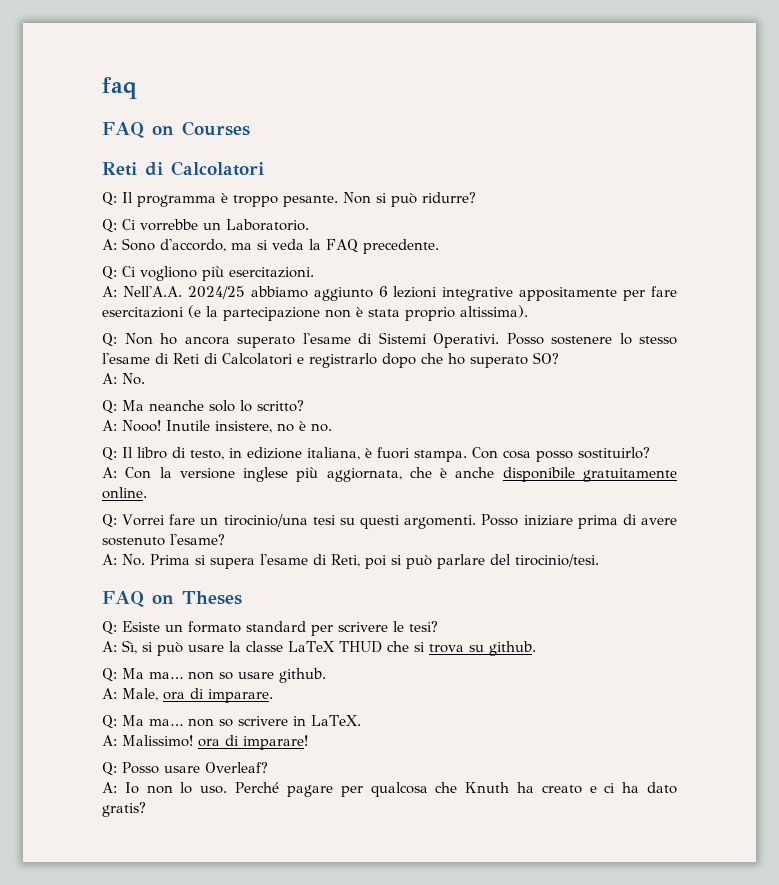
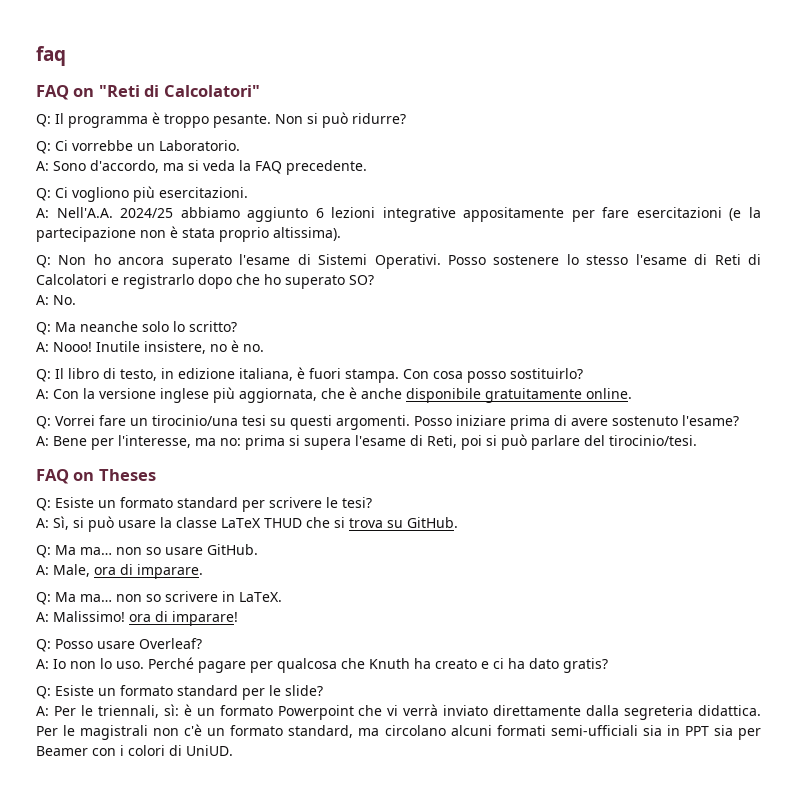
- FAQ on Courses
- Reti di Calcolatori
+ FAQ on "Reti di Calcolatori"
- A: No. Prima si supera l'esame di Reti, poi si può parlare del tirocinio/tesi.
+ A: Bene per l'interesse, ma no: prima si supera l'esame di Reti, poi si può parlare del tirocinio/tesi.
- A: Sì, si può usare la classe LaTeX THUD che si trova su github.
+ A: Sì, si può usare la classe LaTeX THUD che si trova su GitHub.
- Q: Ma ma… non so usare github.
+ Q: Ma ma… non so usare GitHub.
+ Q: Esiste un formato standard per le slide?
+ A: Per le triennali, sì: è un formato Powerpoint che vi verrà inviato direttamente dalla segreteria didattica. Per le magistrali non c'è un formato standard, ma circolano alcuni formati semi-ufficiali sia in PPT sia per Beamer con i colori di UniUD.

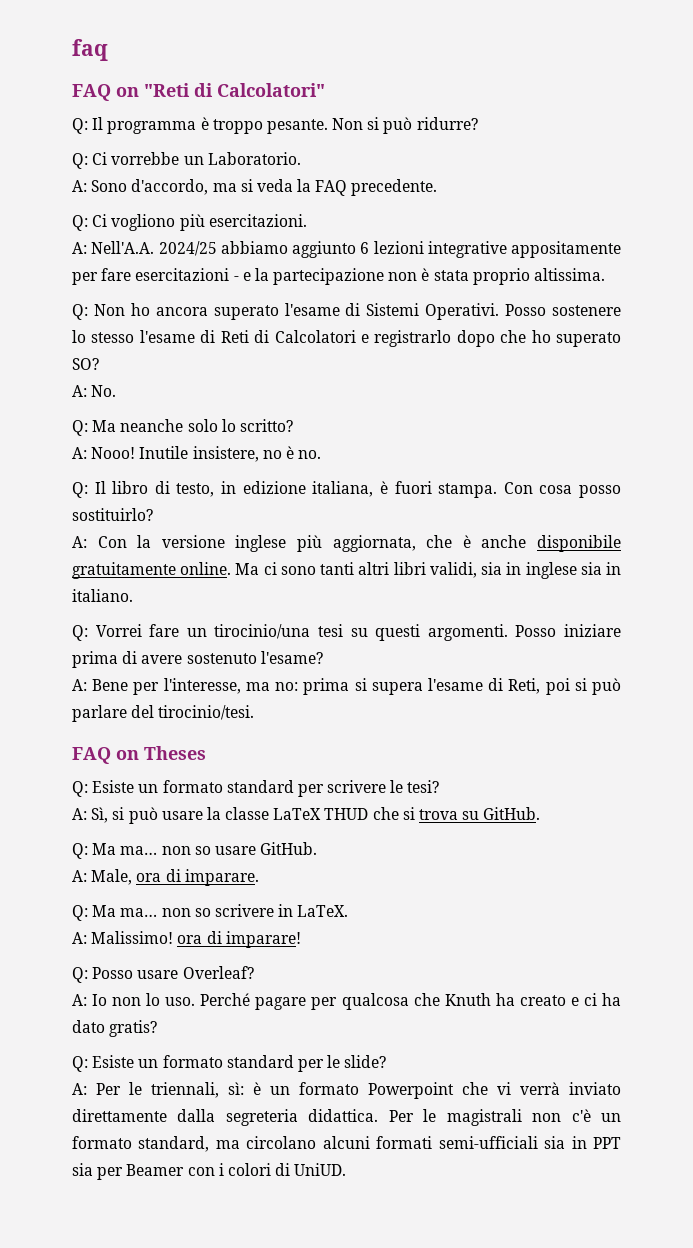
- A: Nell'A.A. 2024/25 abbiamo aggiunto 6 lezioni integrative appositamente per fare esercitazioni (e la partecipazione non è stata proprio altissima).
+ A: Nell'A.A. 2024/25 abbiamo aggiunto 6 lezioni integrative appositamente per fare esercitazioni - e la partecipazione non è stata proprio altissima.
+ Ma ci sono tanti altri libri validi, sia in inglese sia in italiano.

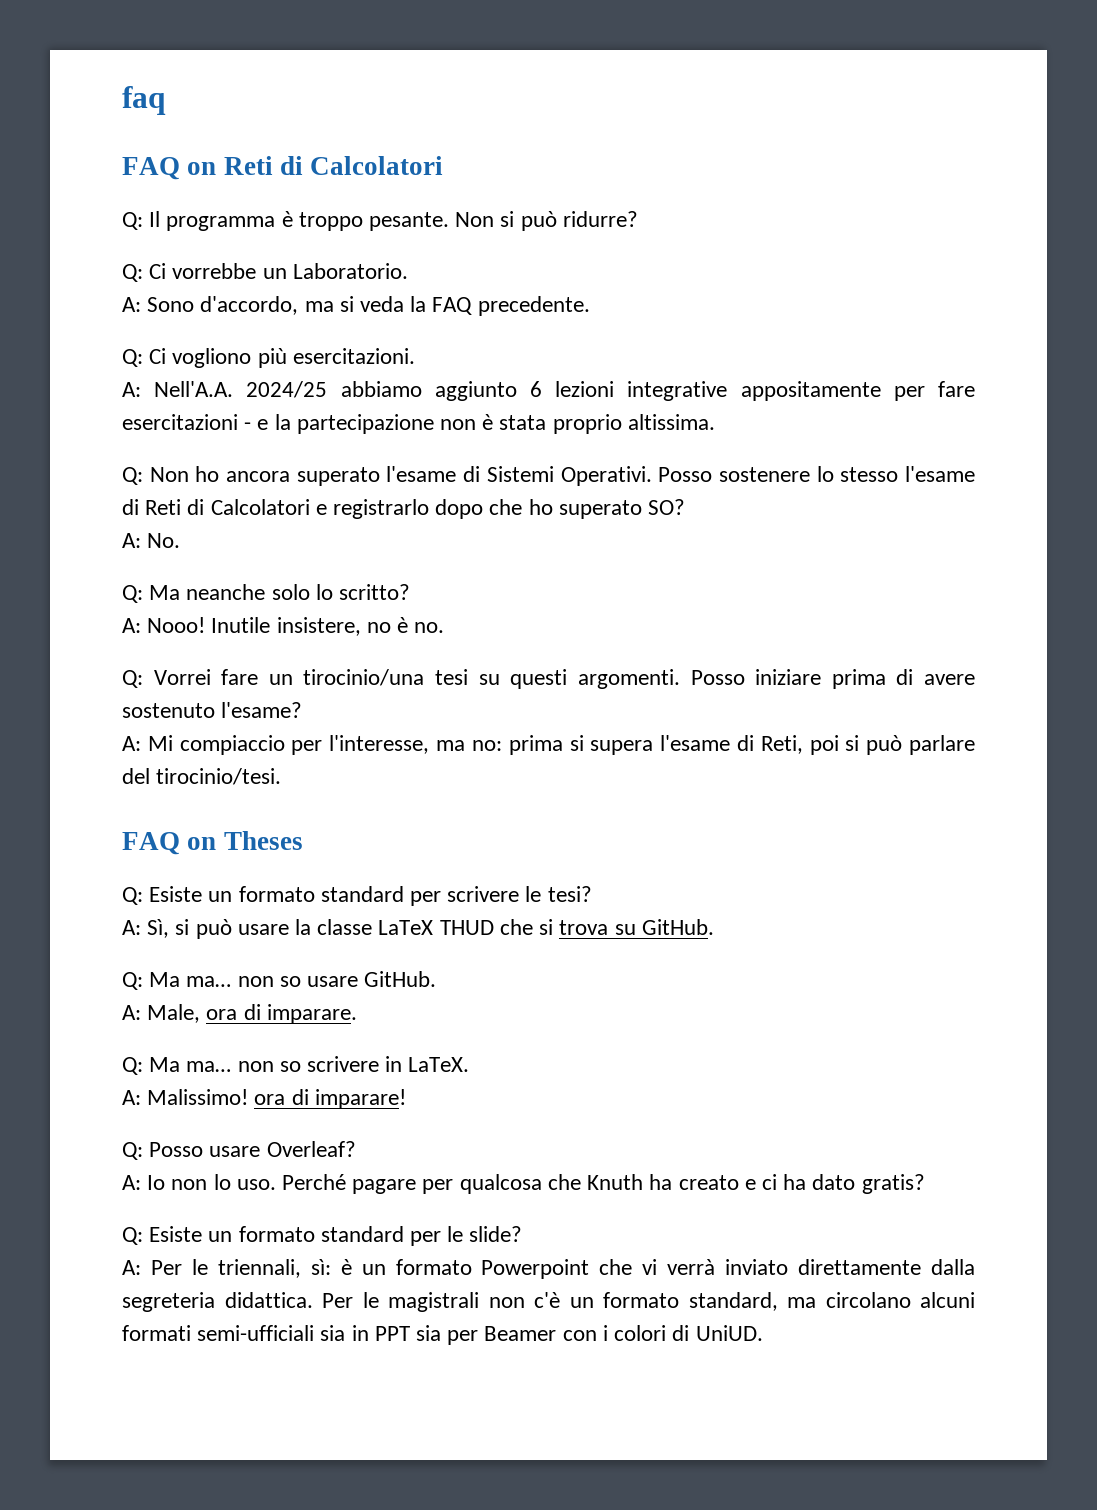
- FAQ on "Reti di Calcolatori"
+ FAQ on Reti di Calcolatori
- Q: Il libro di testo, in edizione italiana, è fuori stampa. Con cosa posso sostituirlo?
- A: Con la versione inglese più aggiornata, che è anche disponibile gratuitamente online. Ma ci sono tanti altri libri validi, sia in inglese sia in italiano.
- A: Bene per l'interesse, ma no: prima si supera l'esame di Reti, poi si può parlare del tirocinio/tesi.
+ A: Mi compiaccio per l'interesse, ma no: prima si supera l'esame di Reti, poi si può parlare del tirocinio/tesi.

